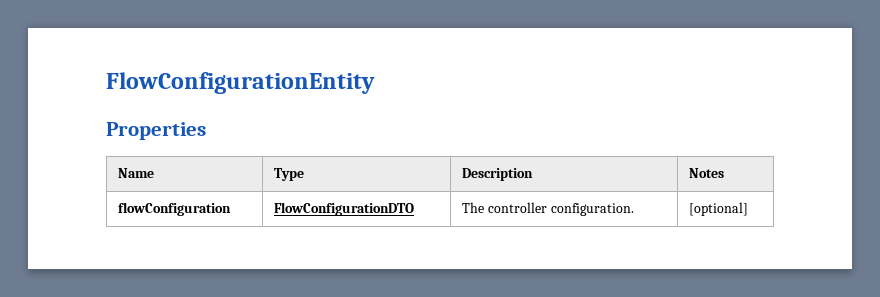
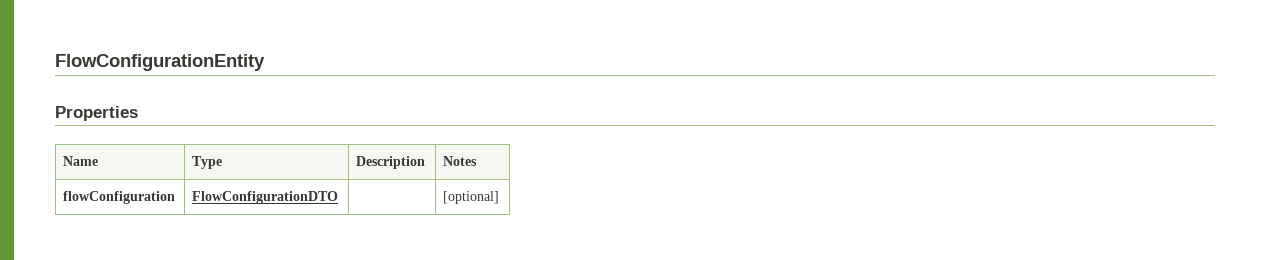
- flowConfiguration | FlowConfigurationDTO | The controller configuration. | [optional]
+ flowConfiguration | FlowConfigurationDTO | | [optional]

